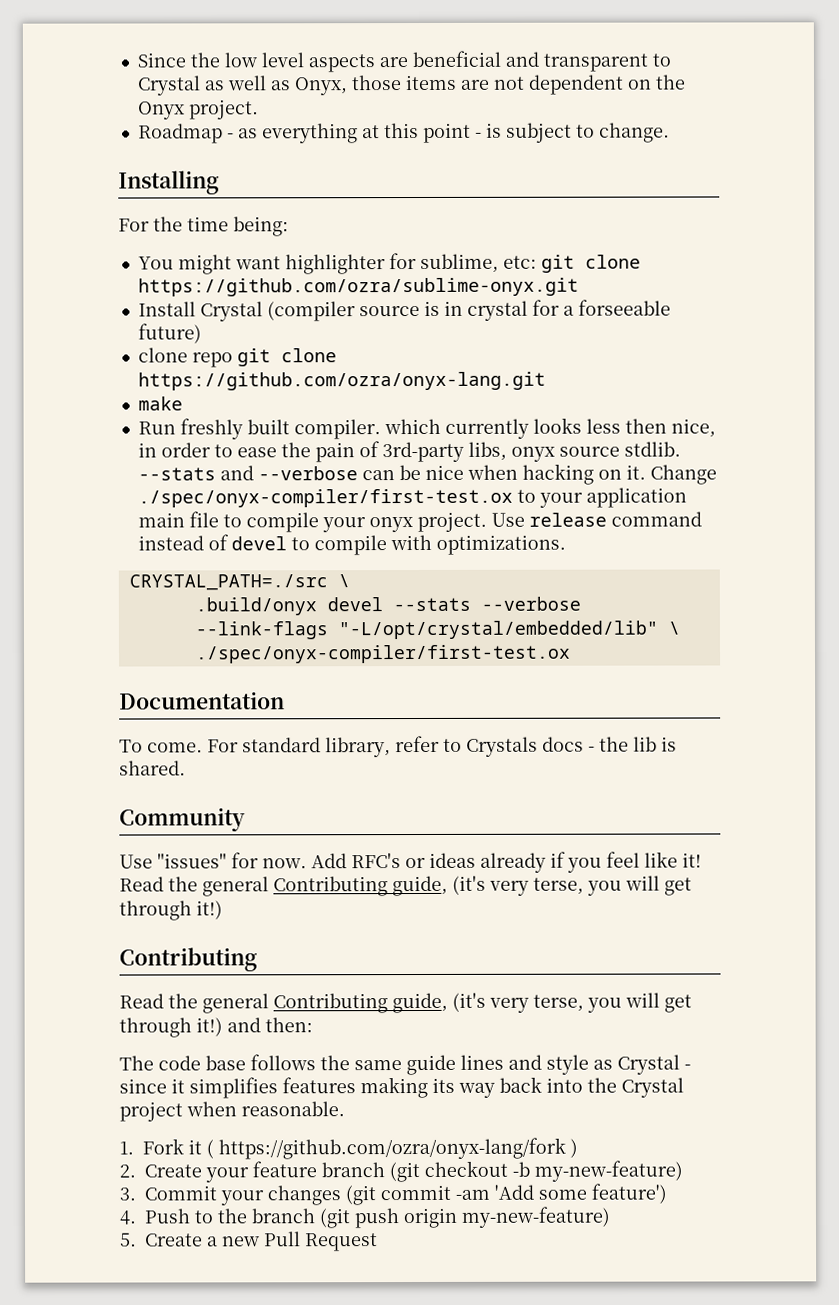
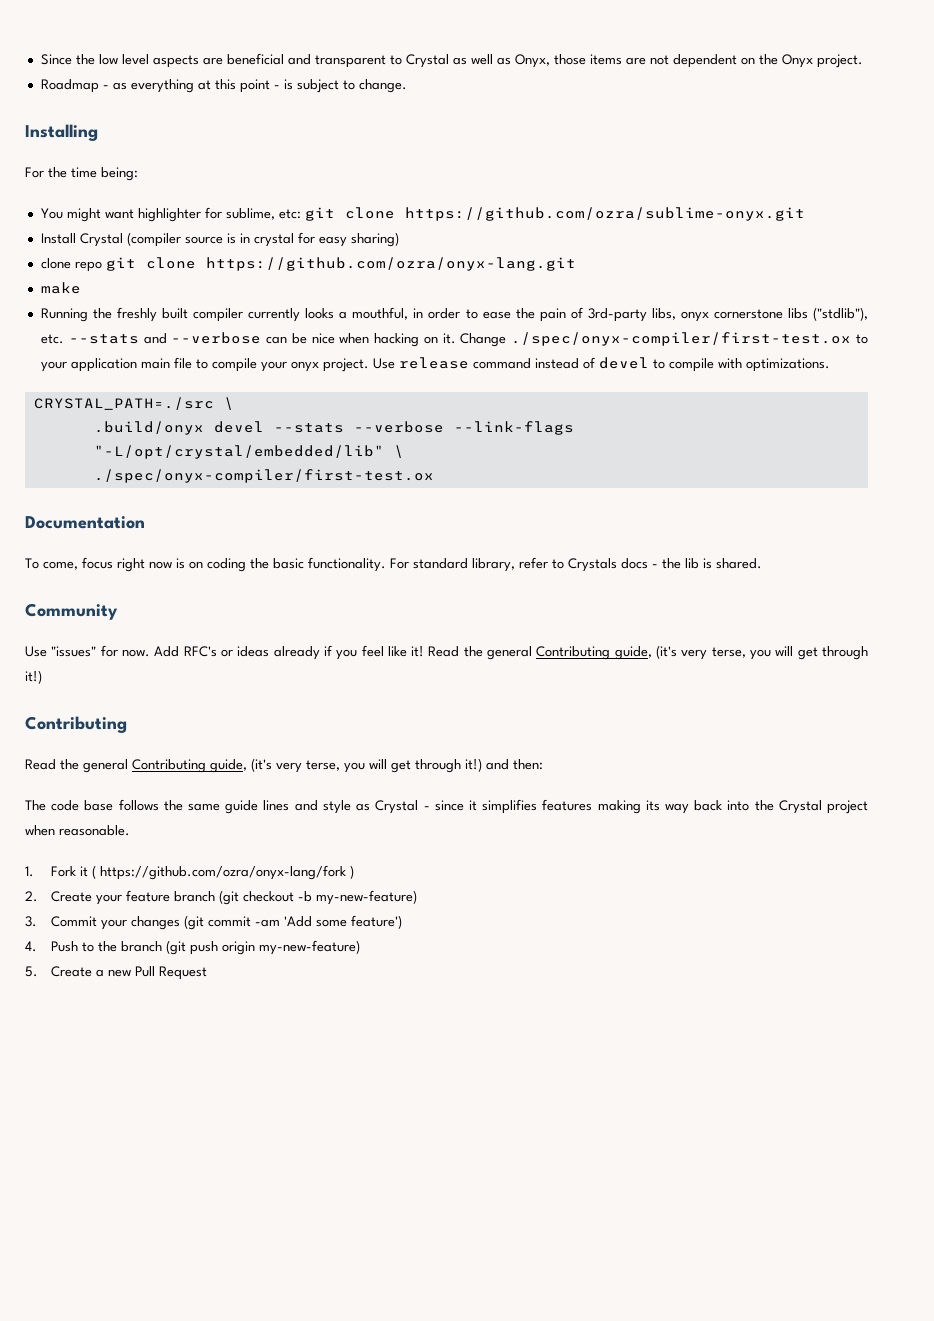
- Install Crystal (compiler source is in crystal for a forseeable future)
+ Install Crystal (compiler source is in crystal for easy sharing)
- Run freshly built compiler. which currently looks less then nice, in order to ease the pain of 3rd-party libs, onyx source stdlib. --stats and --verbose can be nice when hacking on it.
+ Running the freshly built compiler currently looks a mouthful, in order to ease the pain of 3rd-party libs, onyx cornerstone libs ("stdlib"), etc. --stats and --verbose can be nice when hacking on it.
- To come.
+ To come, focus right now is on coding the basic functionality.

